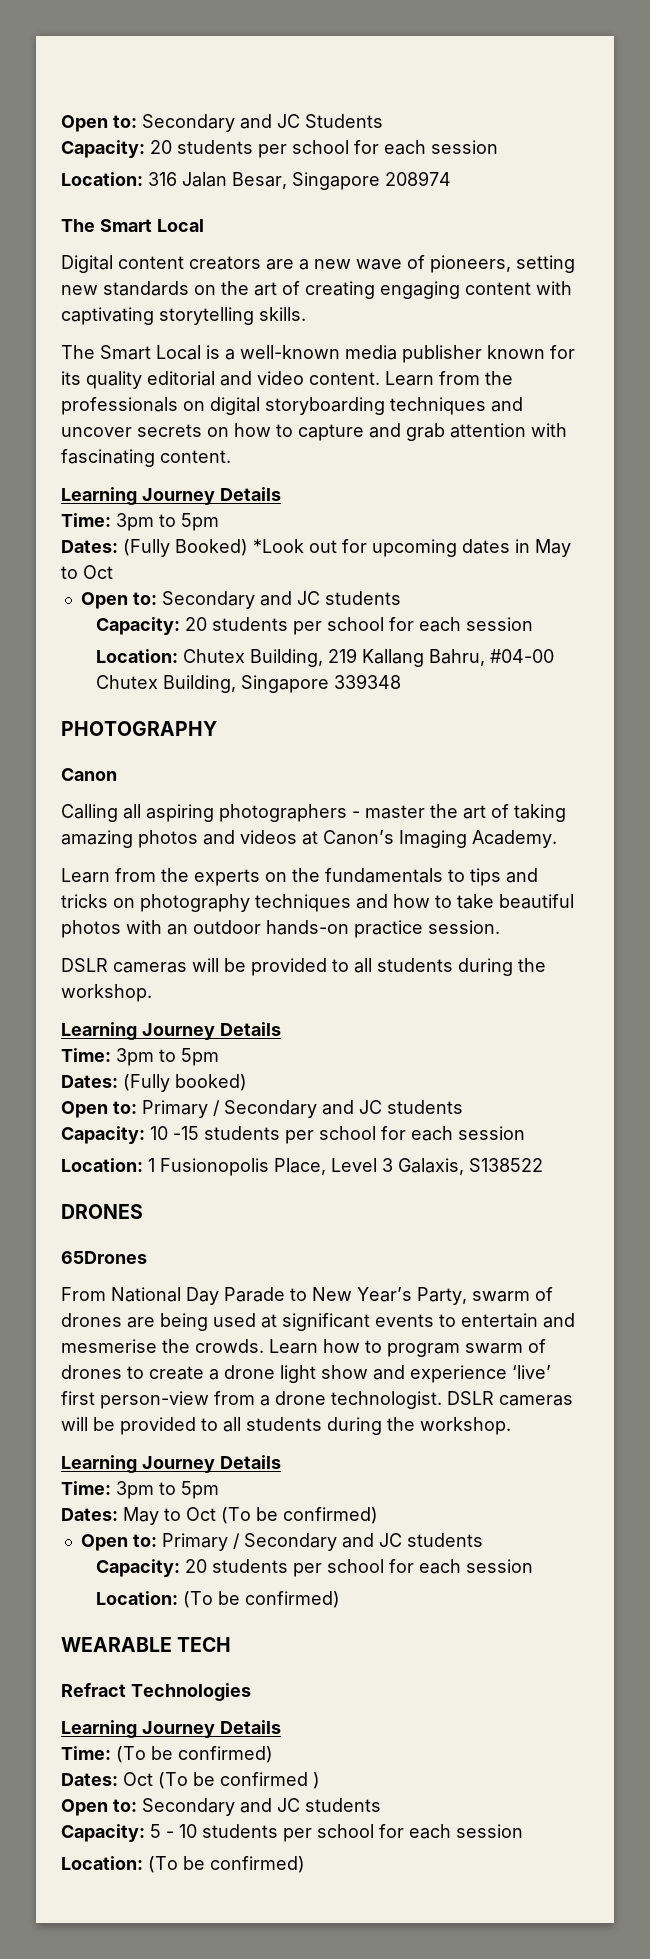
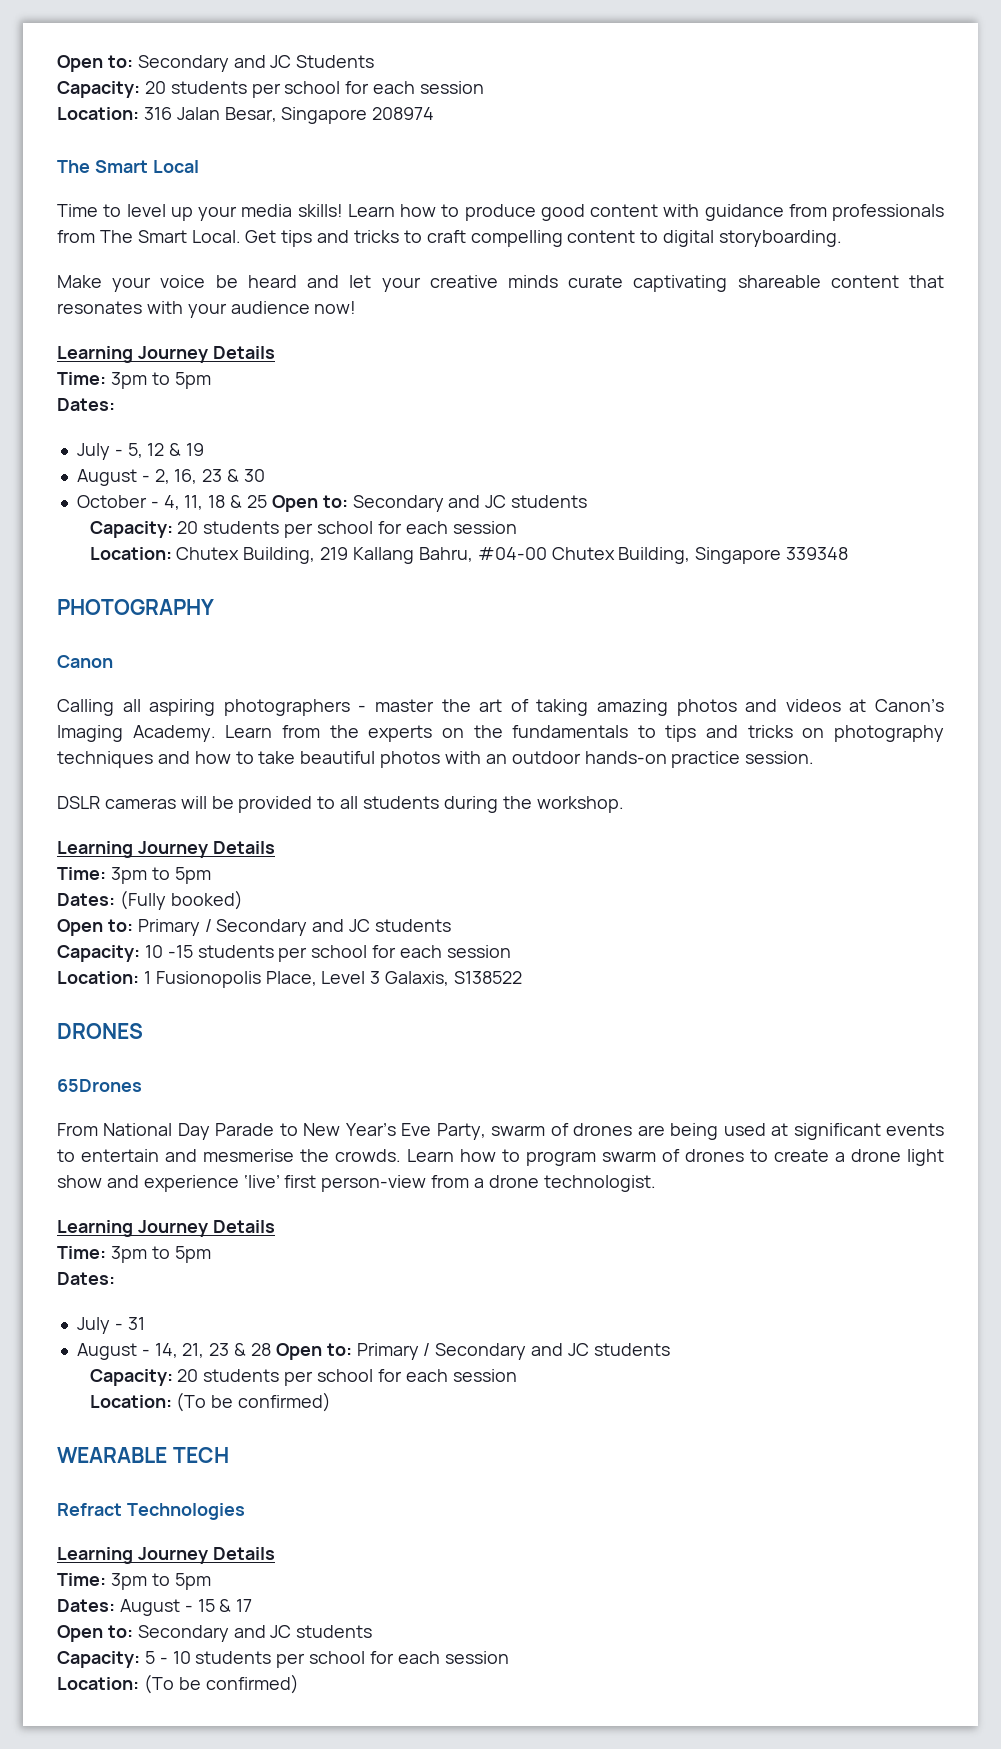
- Digital content creators are a new wave of pioneers, setting new standards on the art of creating engaging content with captivating storytelling skills.
- The Smart Local is a well-known media publisher known for its quality editorial and video content. Learn from the professionals on digital storyboarding techniques and uncover secrets on how to capture and grab attention with fascinating content.
+ Time to level up your media skills! Learn how to produce good content with guidance from professionals from The Smart Local. Get tips and tricks to craft compelling content to digital storyboarding.
+ Make your voice be heard and let your creative minds curate captivating shareable content that resonates with your audience now!
  Learning Journey Details
  Time: 3pm to 5pm
- Dates: (Fully Booked) *Look out for upcoming dates in May to Oct
- Open to: Secondary and JC students
+ Dates:
+ July - 5, 12 & 19
+ August - 2, 16, 23 & 30
+ October - 4, 11, 18 & 25 Open to: Secondary and JC students
- Calling all aspiring photographers - master the art of taking amazing photos and videos at Canon’s Imaging Academy.
- Learn from the experts on the fundamentals to tips and tricks on photography techniques and how to take beautiful photos with an outdoor hands-on practice session.
+ Calling all aspiring photographers - master the art of taking amazing photos and videos at Canon’s Imaging Academy. Learn from the experts on the fundamentals to tips and tricks on photography techniques and how to take beautiful photos with an outdoor hands-on practice session.
- From National Day Parade to New Year’s Party, swarm of drones are being used at significant events to entertain and mesmerise the crowds.
+ From National Day Parade to New Year’s Eve Party, swarm of drones are being used at significant events to entertain and mesmerise the crowds.
- Learn how to program swarm of drones to create a drone light show and experience ‘live’ first person-view from a drone technologist. DSLR cameras will be provided to all students during the workshop.
+ Learn how to program swarm of drones to create a drone light show and experience ‘live’ first person-view from a drone technologist.
  Learning Journey Details
  Time: 3pm to 5pm
- Dates: May to Oct (To be confirmed)
- Open to: Primary / Secondary and JC students
+ Dates:
+ July - 31
+ August - 14, 21, 23 & 28 Open to: Primary / Secondary and JC students
  Refract Technologies
  Learning Journey Details
- Time: (To be confirmed)
- Dates: Oct (To be confirmed )
+ Time: 3pm to 5pm
+ Dates: August - 15 & 17

